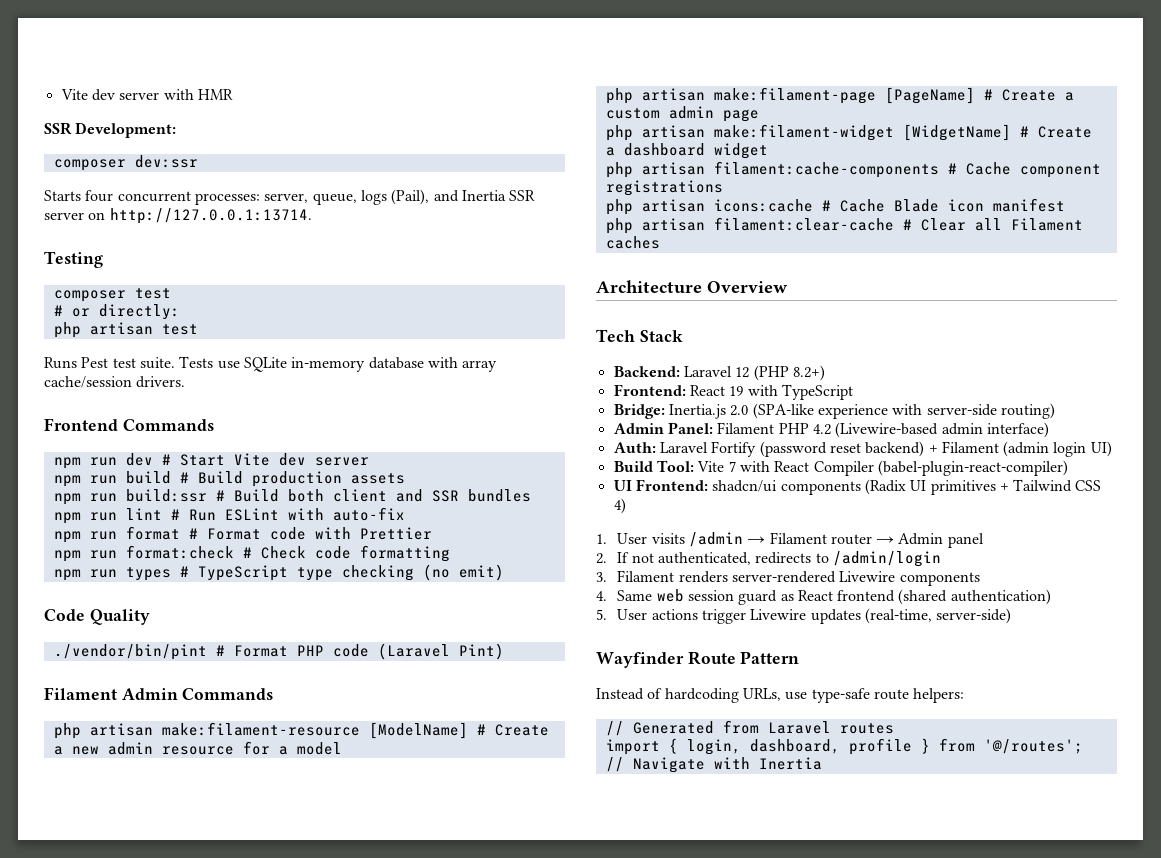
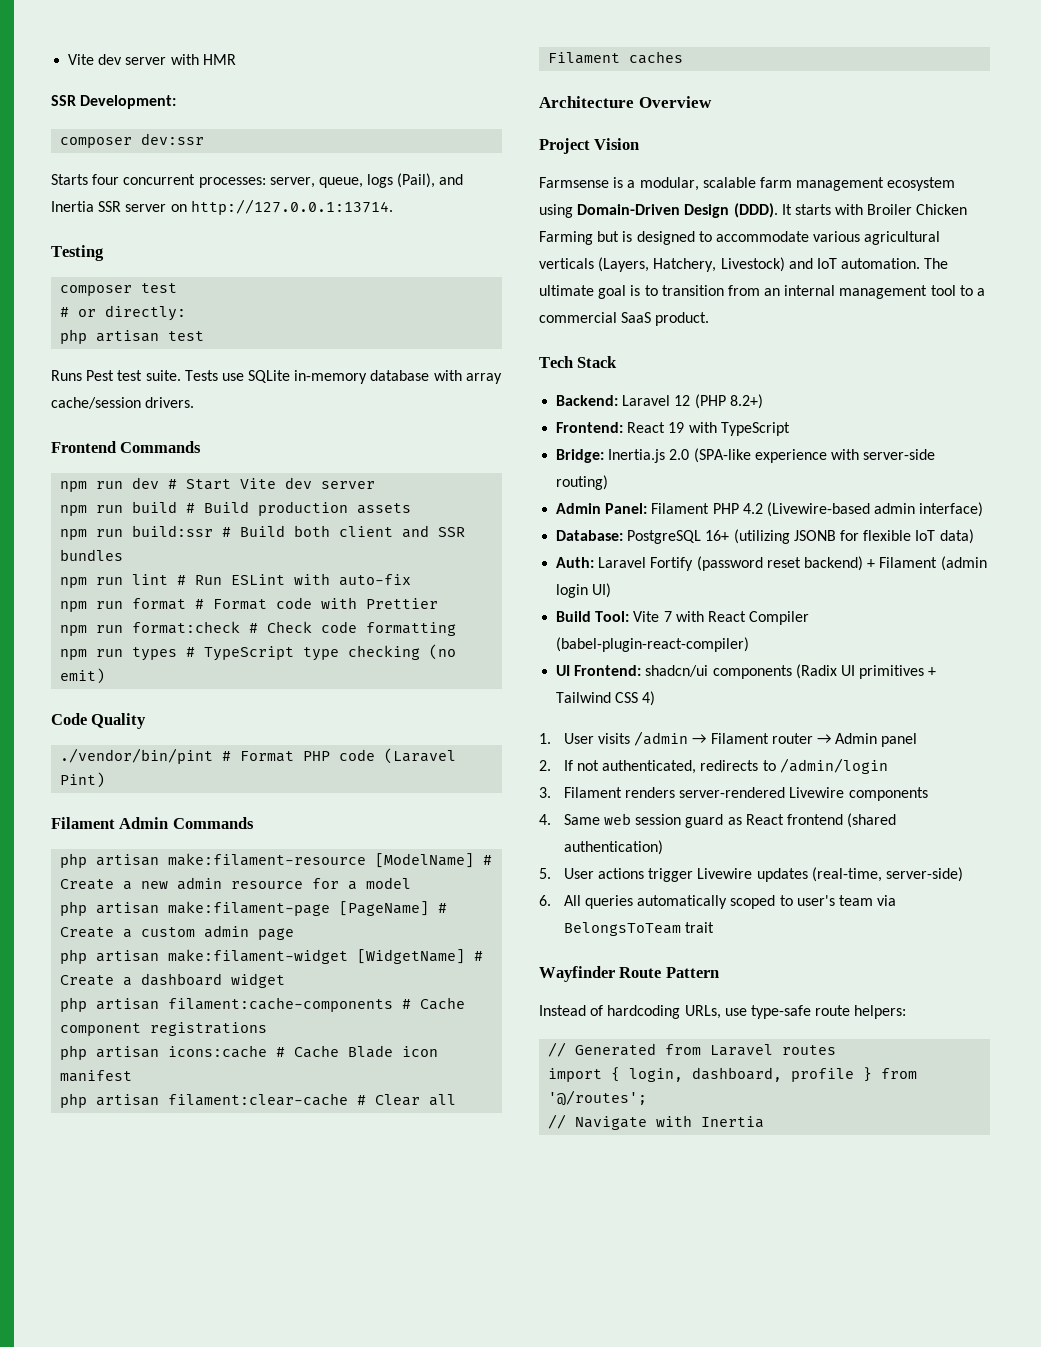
+ Project Vision
+ Farmsense is a modular, scalable farm management ecosystem using Domain-Driven Design (DDD). It starts with Broiler Chicken Farming but is designed to accommodate various agricultural verticals (Layers, Hatchery, Livestock) and IoT automation. The ultimate goal is to transition from an internal management tool to a commercial SaaS product.
+ Database: PostgreSQL 16+ (utilizing JSONB for flexible IoT data)
+ 6. All queries automatically scoped to user's team via BelongsToTeam trait

